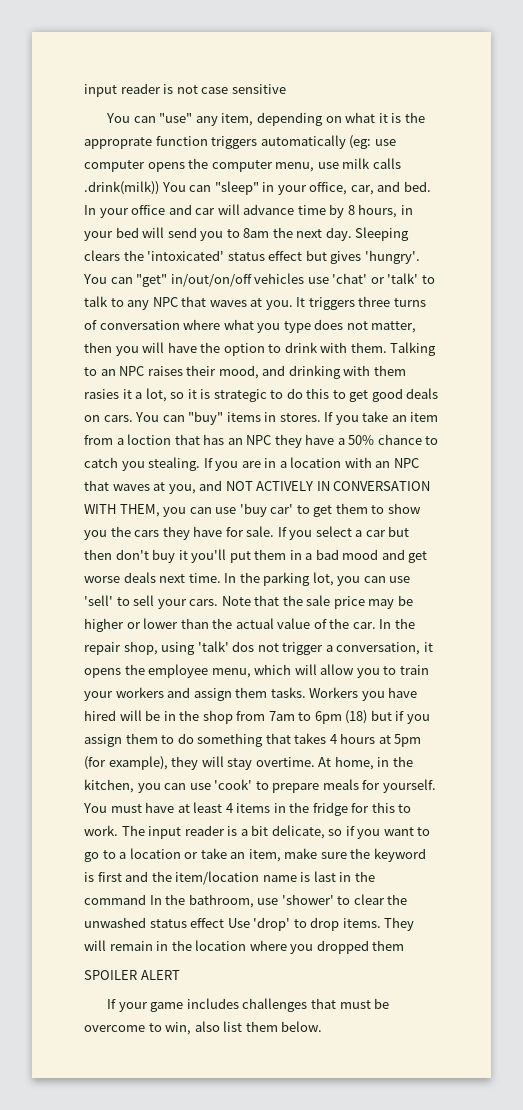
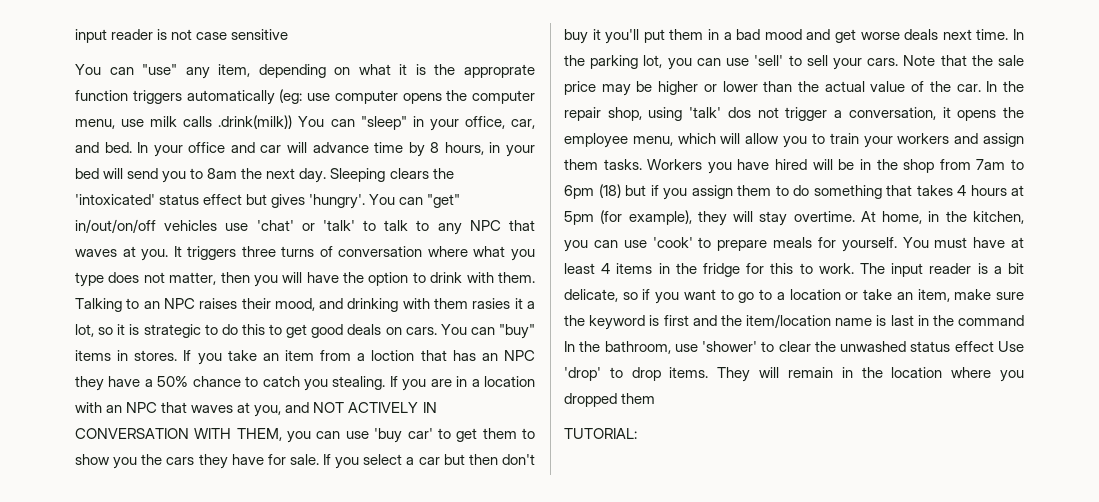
- SPOILER ALERT
- If your game includes challenges that must be overcome to win, also list them below.
+ TUTORIAL:

